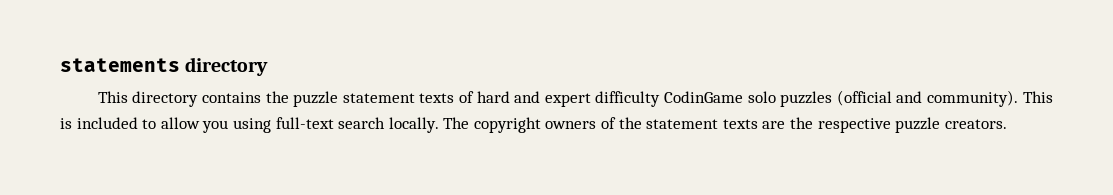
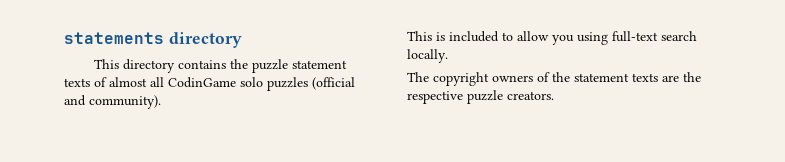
- This directory contains the puzzle statement texts of hard and expert difficulty CodinGame solo puzzles (official and community). This is included to allow you using full-text search locally. The copyright owners of the statement texts are the respective puzzle creators.
+ This directory contains the puzzle statement texts of almost all CodinGame solo puzzles (official and community).
+ This is included to allow you using full-text search locally.
+ The copyright owners of the statement texts are the respective puzzle creators.

